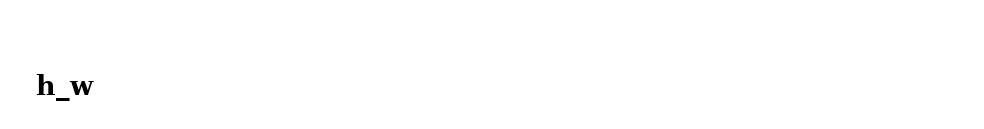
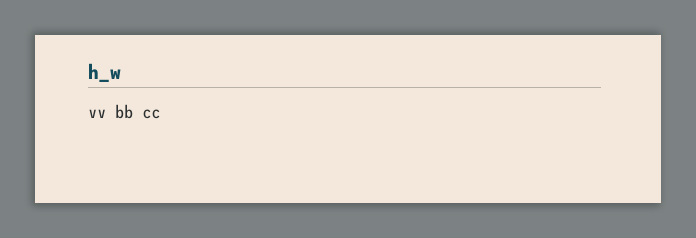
+ vv bb cc

